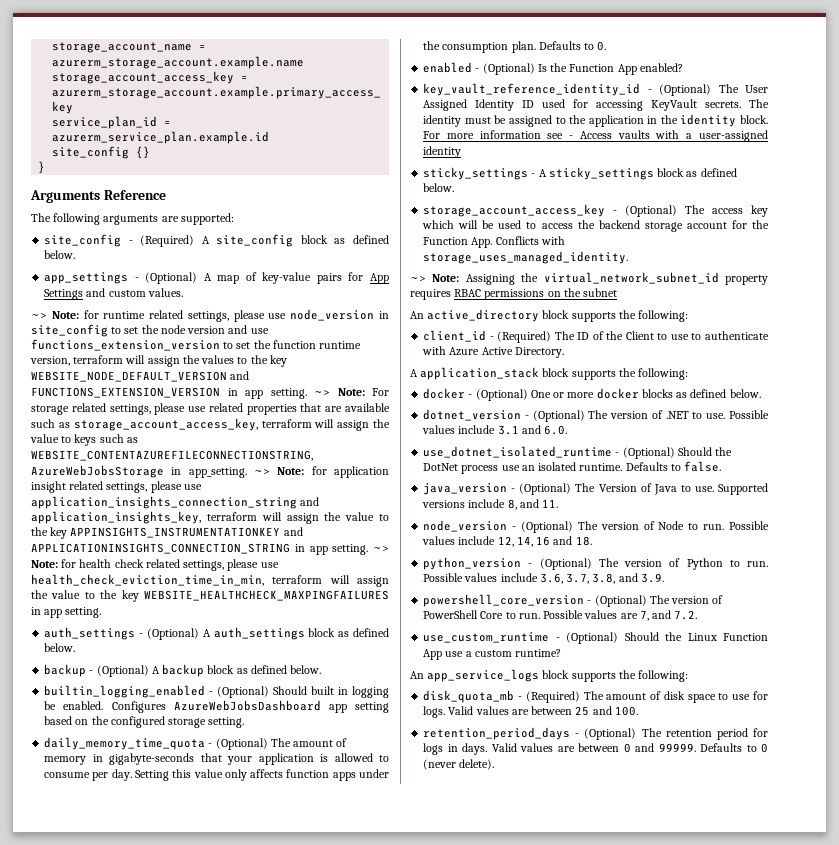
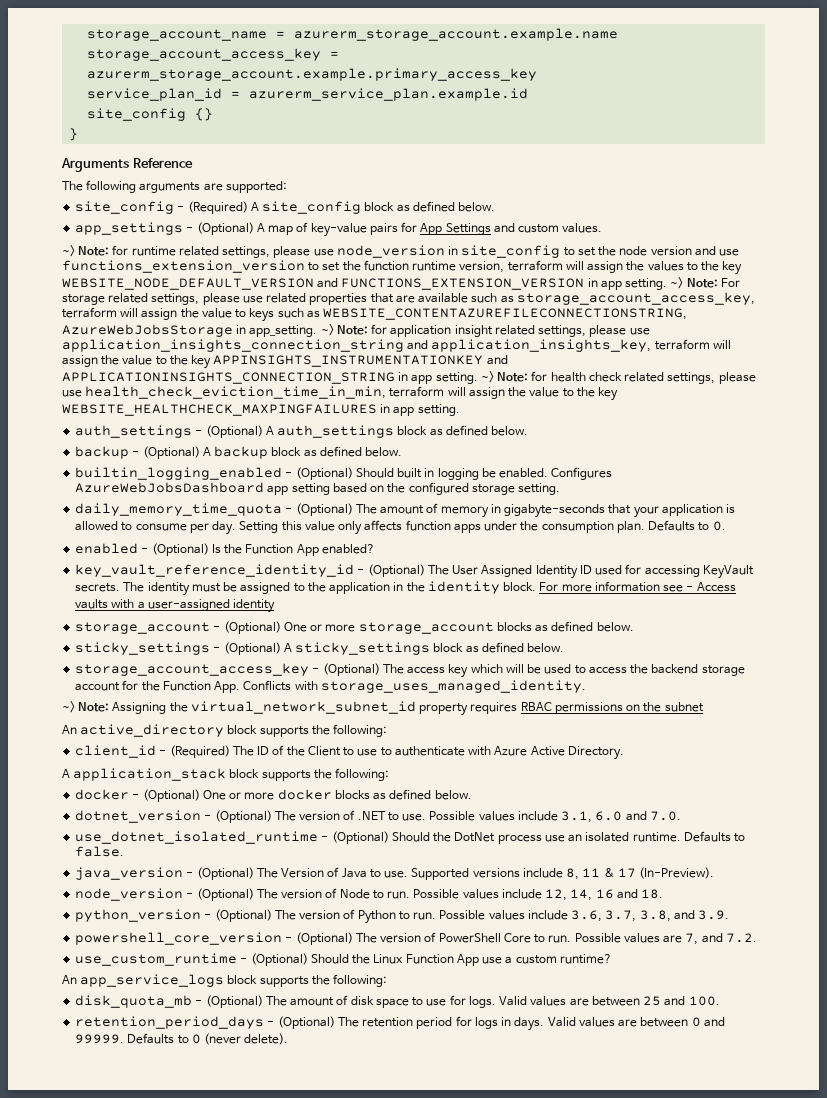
+ storage_account - (Optional) One or more storage_account blocks as defined below.
- sticky_settings - A sticky_settings block as defined below.
+ sticky_settings - (Optional) A sticky_settings block as defined below.
- Possible values include 3.1 and 6.0.
+ Possible values include 3.1, 6.0 and 7.0.
- Supported versions include 8, and 11.
+ Supported versions include 8, 11 & 17 (In-Preview).
- disk_quota_mb - (Required) The amount of disk space to use for logs.
+ disk_quota_mb - (Optional) The amount of disk space to use for logs.

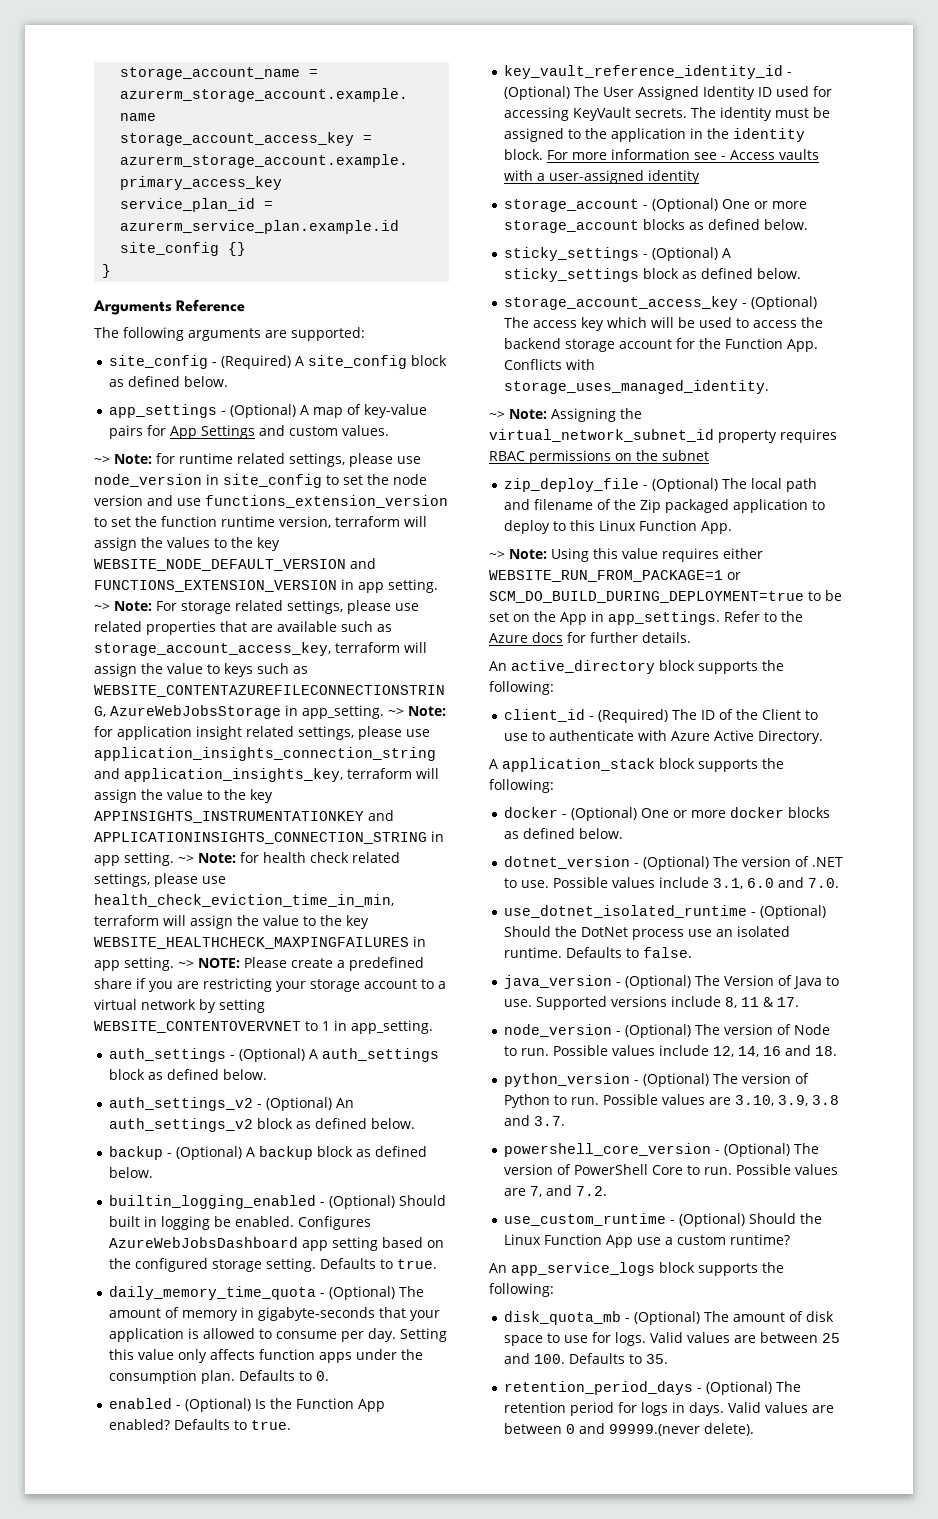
+ ~> NOTE: Please create a predefined share if you are restricting your storage account to a virtual network by setting WEBSITE_CONTENTOVERVNET to 1 in app_setting.
+ auth_settings_v2 - (Optional) An auth_settings_v2 block as defined below.
- Configures AzureWebJobsDashboard app setting based on the configured storage setting.
+ Configures AzureWebJobsDashboard app setting based on the configured storage setting. Defaults to true.
- enabled - (Optional) Is the Function App enabled?
+ enabled - (Optional) Is the Function App enabled? Defaults to true.
+ zip_deploy_file - (Optional) The local path and filename of the Zip packaged application to deploy to this Linux Function App.
+ ~> Note: Using this value requires either WEBSITE_RUN_FROM_PACKAGE=1 or SCM_DO_BUILD_DURING_DEPLOYMENT=true to be set on the App in app_settings. Refer to the Azure docs for further details.
- Supported versions include 8, 11 & 17 (In-Preview).
+ Supported versions include 8, 11 & 17.
- Possible values include 3.6, 3.7, 3.8, and 3.9.
+ Possible values are 3.10, 3.9, 3.8 and 3.7.
- Valid values are between 25 and 100.
+ Valid values are between 25 and 100. Defaults to 35.
- Valid values are between 0 and 99999. Defaults to 0 (never delete).
+ Valid values are between 0 and 99999.(never delete).

